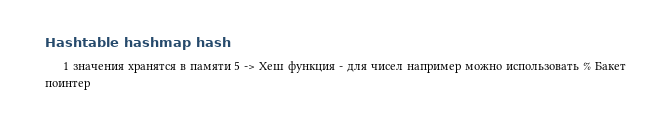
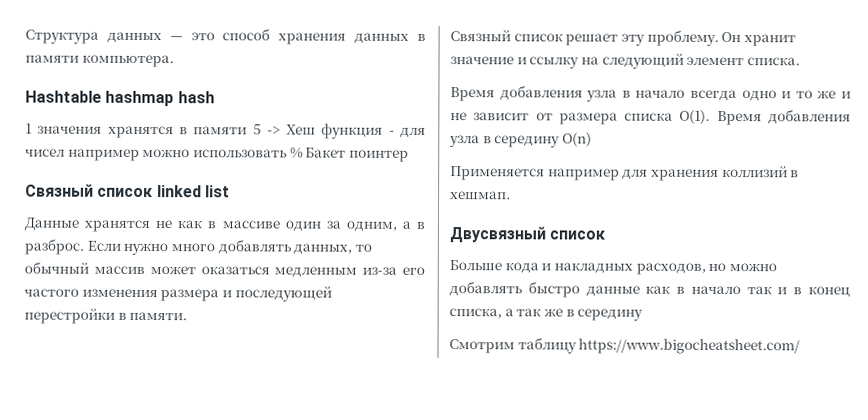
+ Структура данных — это способ хранения данных в памяти компьютера.
+ Связный список linked list
+ Данные хранятся не как в массиве один за одним, а в разброс. Если нужно много добавлять данных, то обычный массив может оказаться медленным из-за его частого изменения размера и последующей перестройки в памяти.
+ Связный список решает эту проблему. Он хранит значение и ссылку на следующий элемент списка.
+ Время добавления узла в начало всегда одно и то же и не зависит от размера списка O(1). Время добавления узла в середину O(n)
+ Применяется например для хранения коллизий в хешмап.
+ Двусвязный список
+ Больше кода и накладных расходов, но можно добавлять быстро данные как в начало так и в конец списка, а так же в середину
+ Смотрим таблицу https://www.bigocheatsheet.com/

